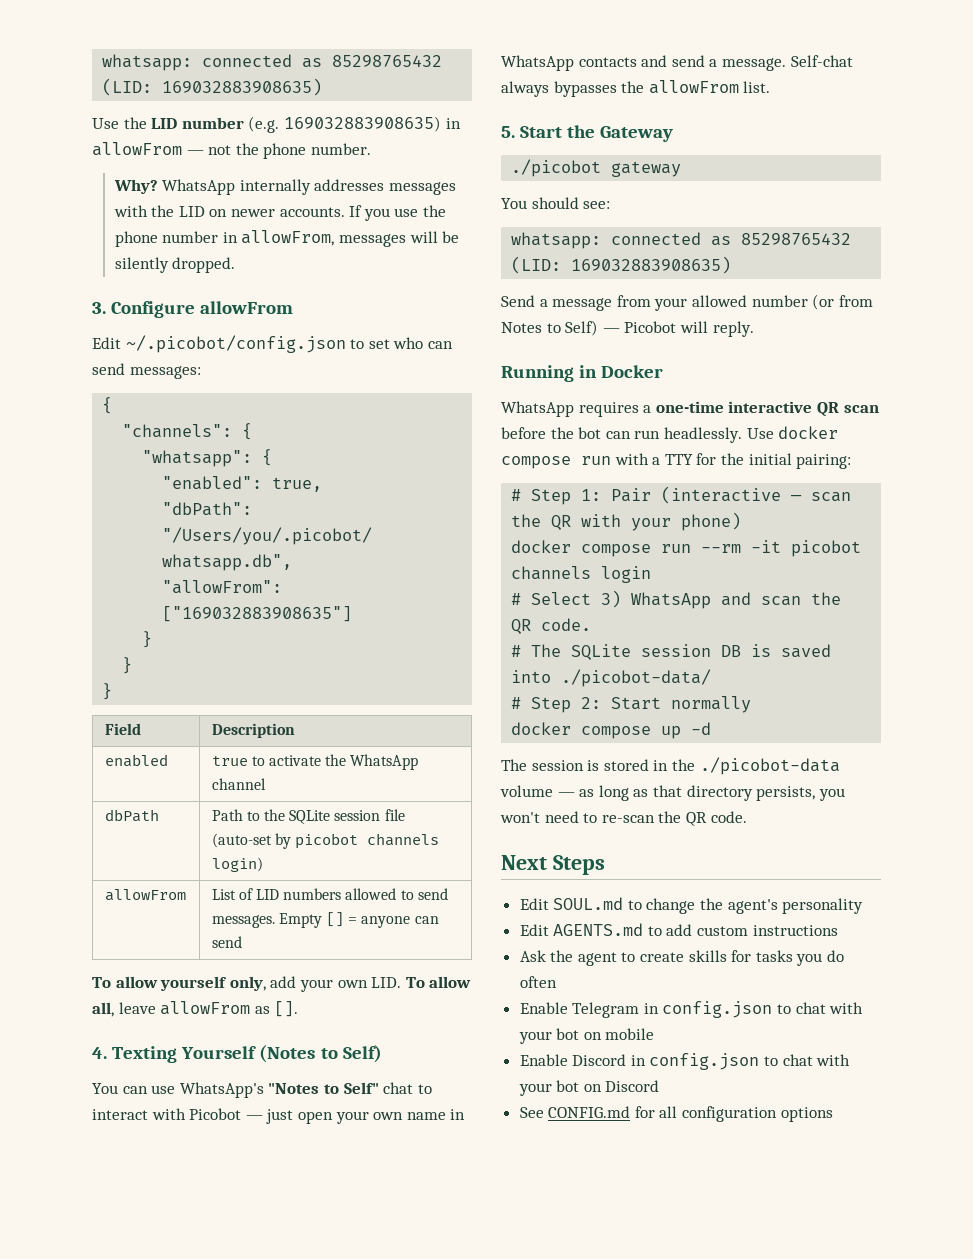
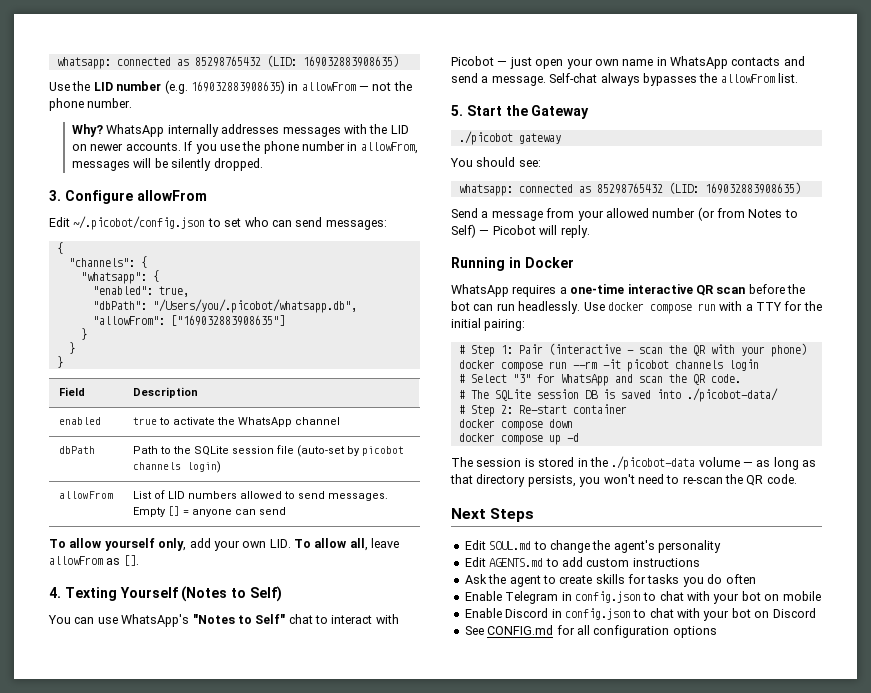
- # Select 3) WhatsApp and scan the QR code.
+ # Select "3" for WhatsApp and scan the QR code.
- # Step 2: Start normally
+ # Step 2: Re-start container
+ docker compose down

